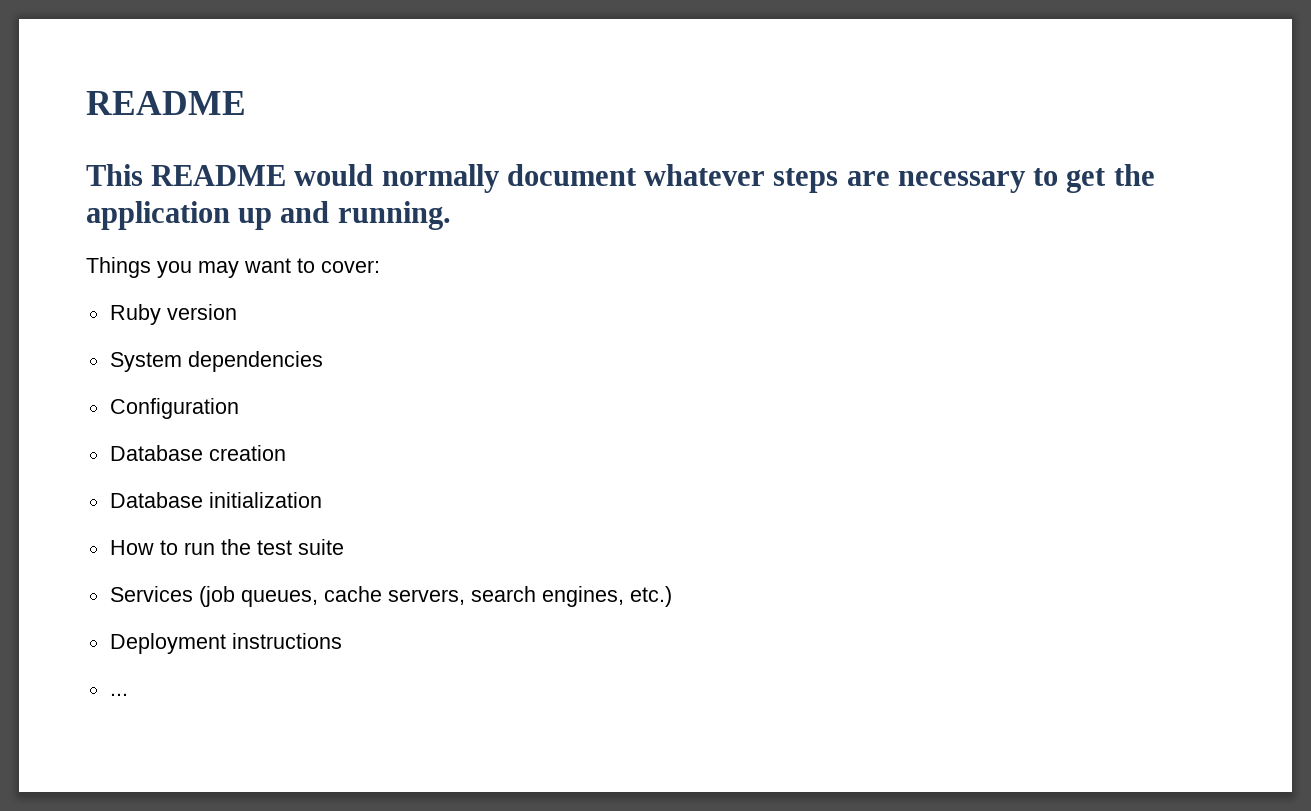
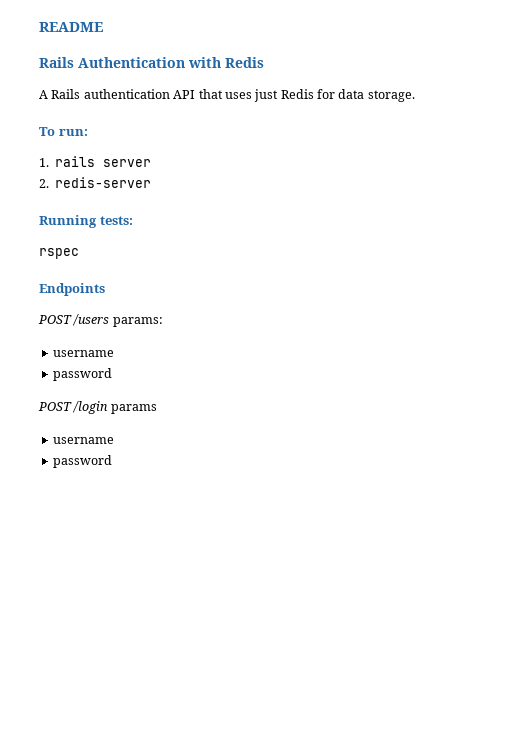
- This README would normally document whatever steps are necessary to get the application up and running.
- Things you may want to cover:
- Ruby version
- System dependencies
- Configuration
- Database creation
- Database initialization
- How to run the test suite
- Services (job queues, cache servers, search engines, etc.)
- Deployment instructions
- ...
+ Rails Authentication with Redis
+ A Rails authentication API that uses just Redis for data storage.
+ To run:
+ 1. rails server
+ 2. redis-server
+ Running tests:
+ rspec
+ Endpoints
+ POST /users params:
+ username
+ password
+ POST /login params
+ username
+ password

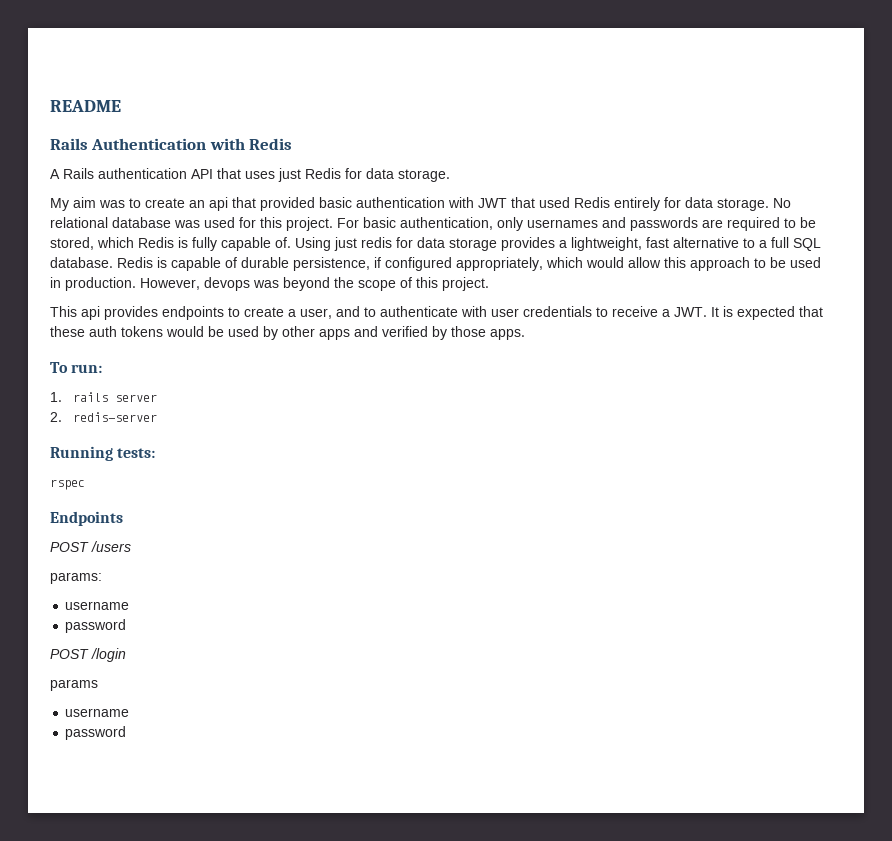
+ My aim was to create an api that provided basic authentication with JWT that used Redis entirely for data storage. No relational database was used for this project. For basic authentication, only usernames and passwords are required to be stored, which Redis is fully capable of. Using just redis for data storage provides a lightweight, fast alternative to a full SQL database. Redis is capable of durable persistence, if configured appropriately, which would allow this approach to be used in production. However, devops was beyond the scope of this project.
+ This api provides endpoints to create a user, and to authenticate with user credentials to receive a JWT. It is expected that these auth tokens would be used by other apps and verified by those apps.
- POST /users params:
+ POST /users
+ params:
- POST /login params
+ POST /login
+ params

